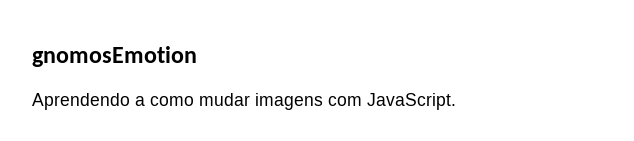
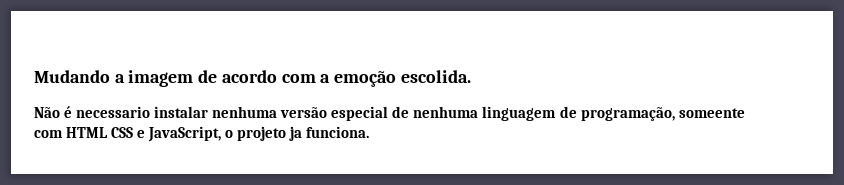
- gnomosEmotion
- Aprendendo a como mudar imagens com JavaScript.
+ Mudando a imagem de acordo com a emoção escolida.
+ Não é necessario instalar nenhuma versão especial de nenhuma linguagem de programação, someente com HTML CSS e JavaScript, o projeto ja funciona.

